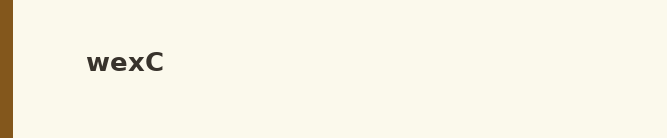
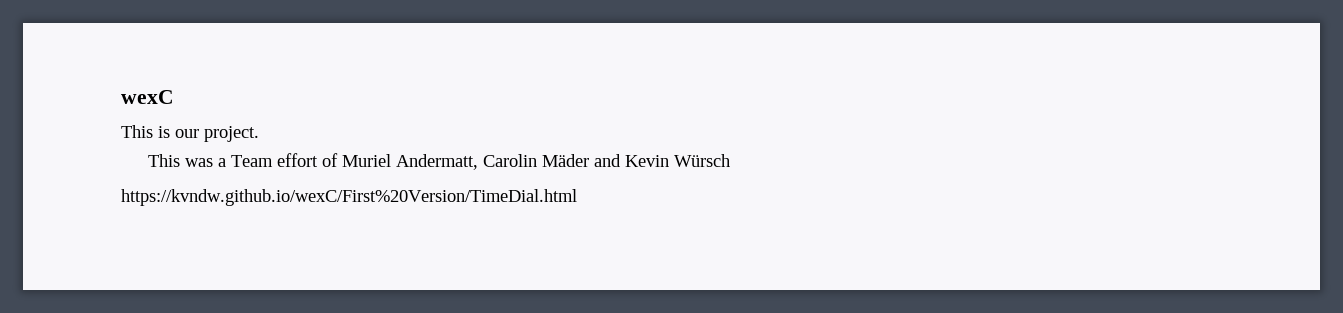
+ This is our project.
+ This was a Team effort of Muriel Andermatt, Carolin Mäder and Kevin Würsch
+ https://kvndw.github.io/wexC/First%20Version/TimeDial.html

